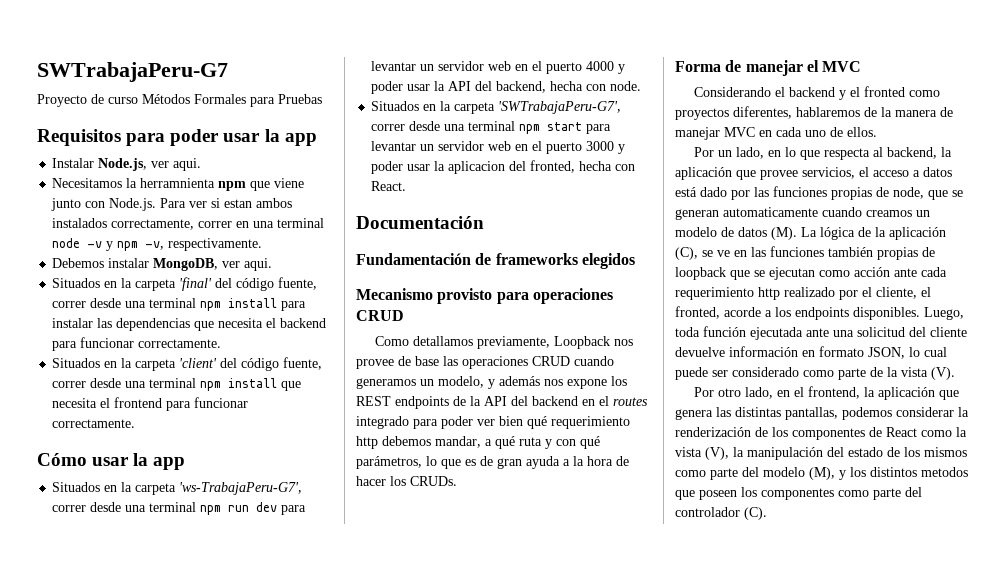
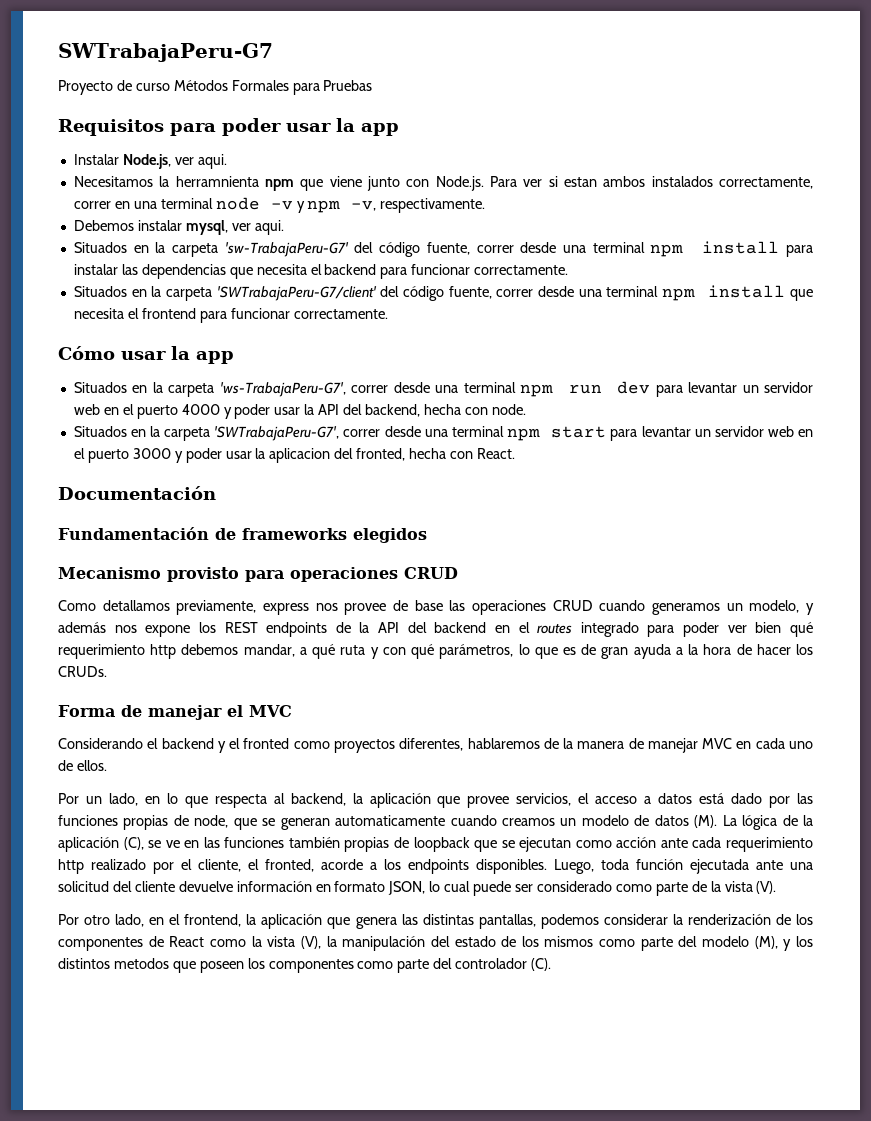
- Debemos instalar MongoDB, ver aqui.
+ Debemos instalar mysql, ver aqui.
- Situados en la carpeta 'final' del código fuente, correr desde una terminal npm install para instalar las dependencias que necesita el backend para funcionar correctamente.
+ Situados en la carpeta 'sw-TrabajaPeru-G7' del código fuente, correr desde una terminal npm install para instalar las dependencias que necesita el backend para funcionar correctamente.
- Situados en la carpeta 'client' del código fuente, correr desde una terminal npm install que necesita el frontend para funcionar correctamente.
+ Situados en la carpeta 'SWTrabajaPeru-G7/client' del código fuente, correr desde una terminal npm install que necesita el frontend para funcionar correctamente.
- Como detallamos previamente, Loopback nos provee de base las operaciones CRUD cuando generamos un modelo, y además nos expone los REST endpoints de la API del backend en el routes integrado para poder ver bien qué requerimiento http debemos mandar, a qué ruta y con qué parámetros, lo que es de gran ayuda a la hora de hacer los CRUDs.
+ Como detallamos previamente, express nos provee de base las operaciones CRUD cuando generamos un modelo, y además nos expone los REST endpoints de la API del backend en el routes integrado para poder ver bien qué requerimiento http debemos mandar, a qué ruta y con qué parámetros, lo que es de gran ayuda a la hora de hacer los CRUDs.

